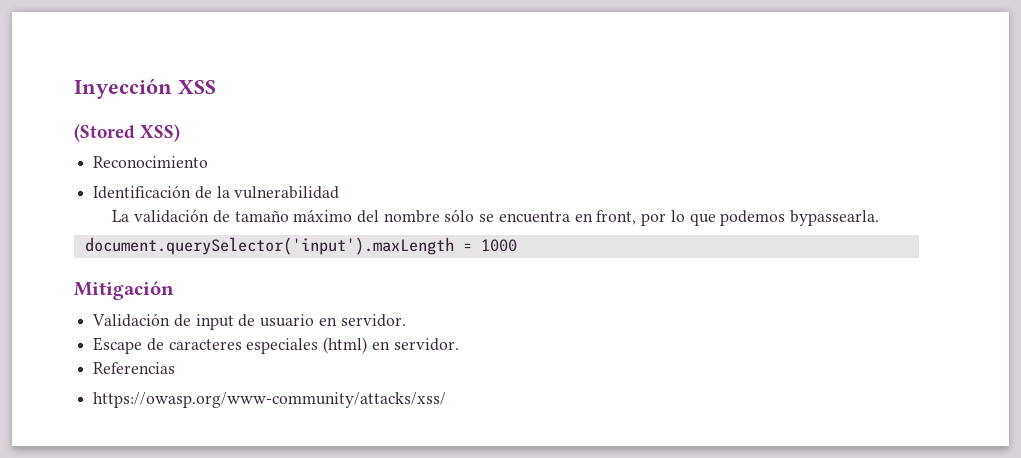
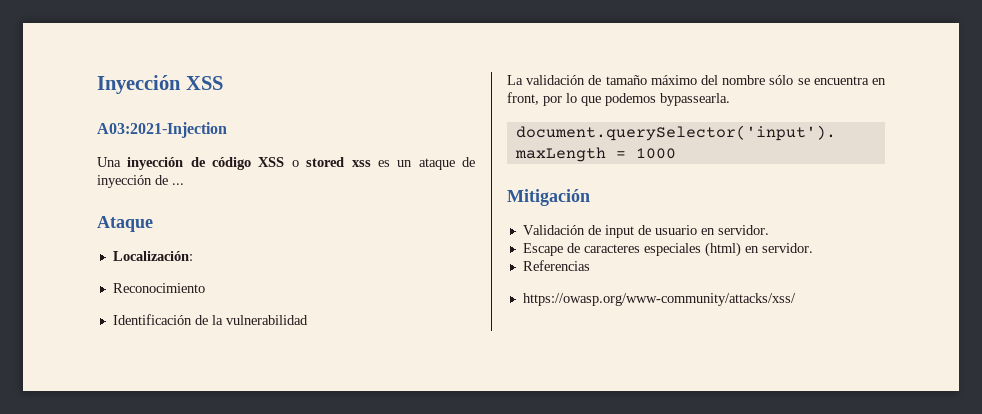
- (Stored XSS)
+ A03:2021-Injection
+ Una inyección de código XSS o stored xss es un ataque de inyección de ...
+ Ataque
+ Localización:

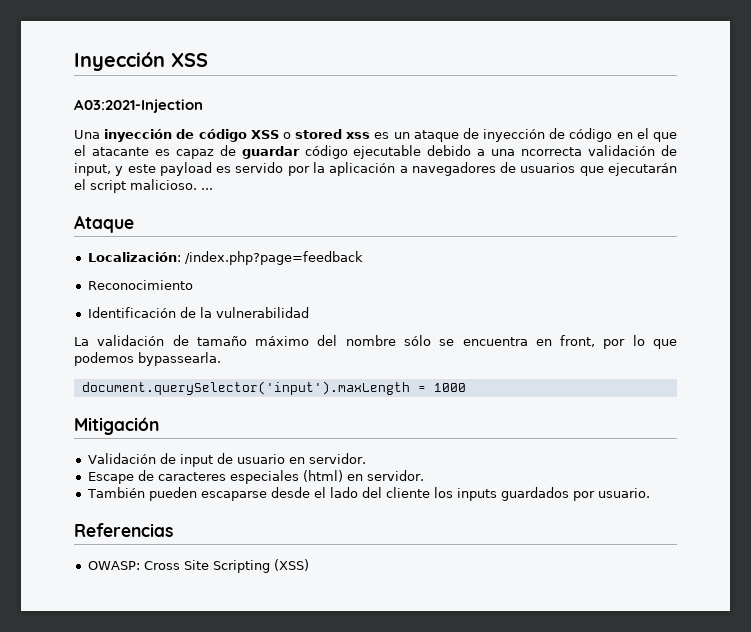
- Una inyección de código XSS o stored xss es un ataque de inyección de ...
+ Una inyección de código XSS o stored xss es un ataque de inyección de código en el que el atacante es capaz de guardar código ejecutable debido a una ncorrecta validación de input, y este payload es servido por la aplicación a navegadores de usuarios que ejecutarán el script malicioso. ...
- Localización:
+ Localización: /index.php?page=feedback
+ También pueden escaparse desde el lado del cliente los inputs guardados por usuario.
  Referencias
- https://owasp.org/www-community/attacks/xss/
+ OWASP: Cross Site Scripting (XSS)

